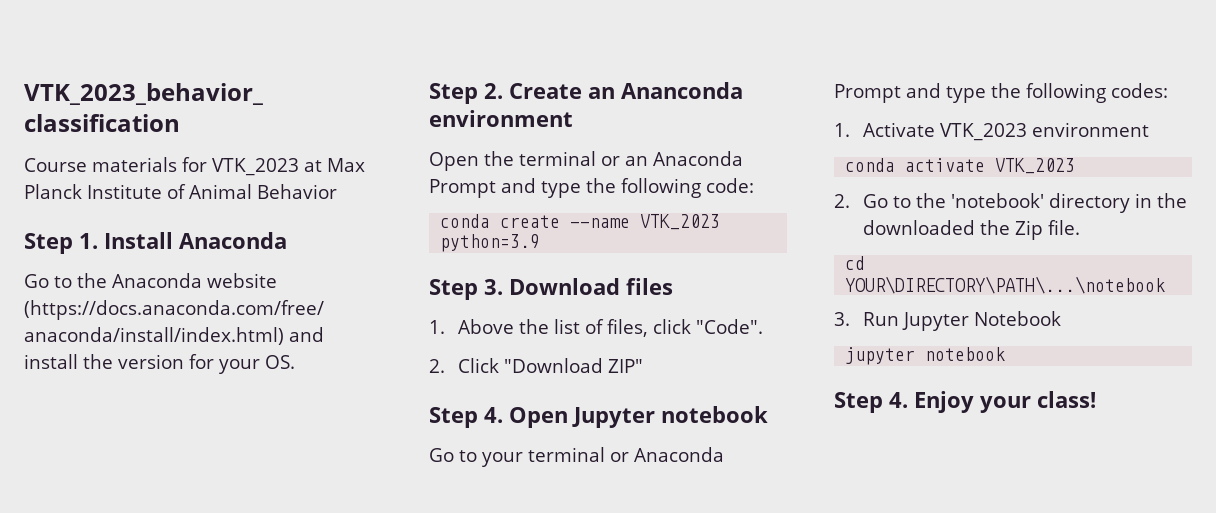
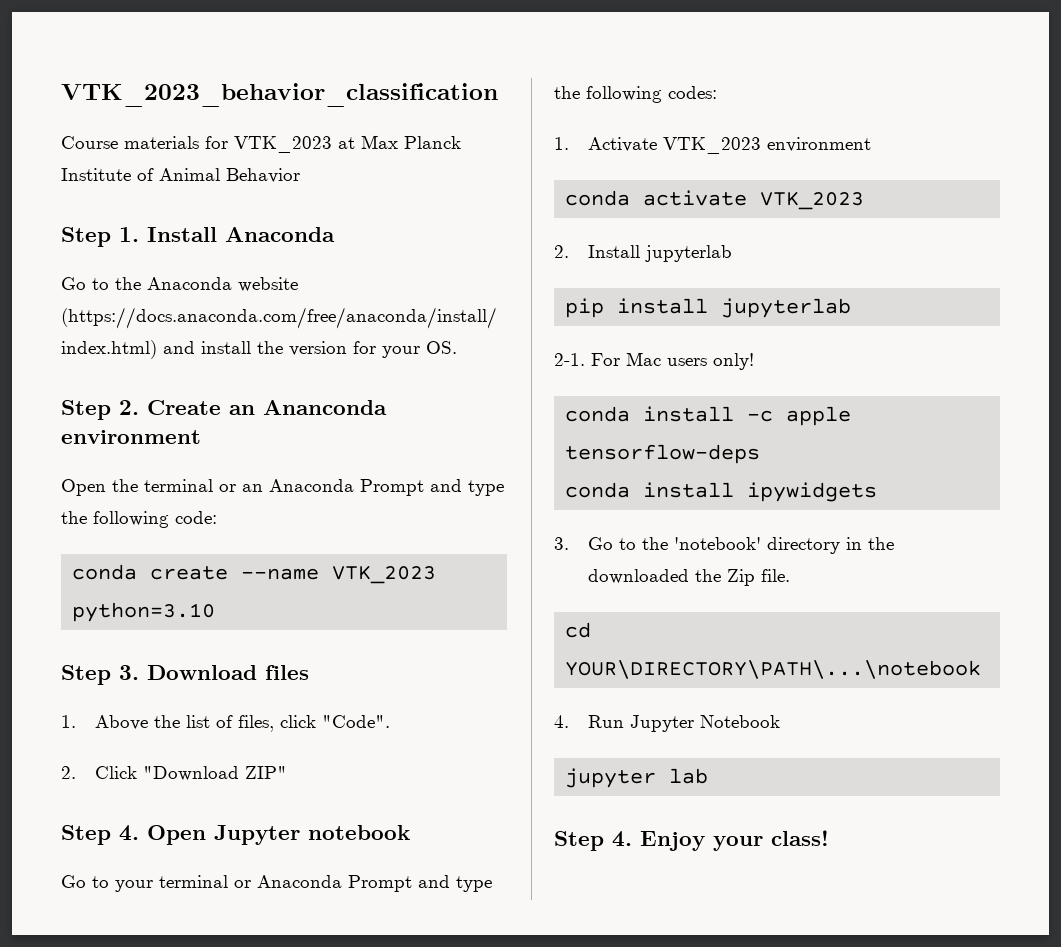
- conda create --name VTK_2023 python=3.9
+ conda create --name VTK_2023 python=3.10
- 2. Go to the 'notebook' directory in the downloaded the Zip file.
+ 2. Install jupyterlab
+ pip install jupyterlab
+ 2-1. For Mac users only!
+ conda install -c apple tensorflow-deps
+ conda install ipywidgets
+ 3. Go to the 'notebook' directory in the downloaded the Zip file.
- 3. Run Jupyter Notebook
+ 4. Run Jupyter Notebook
- jupyter notebook
+ jupyter lab

